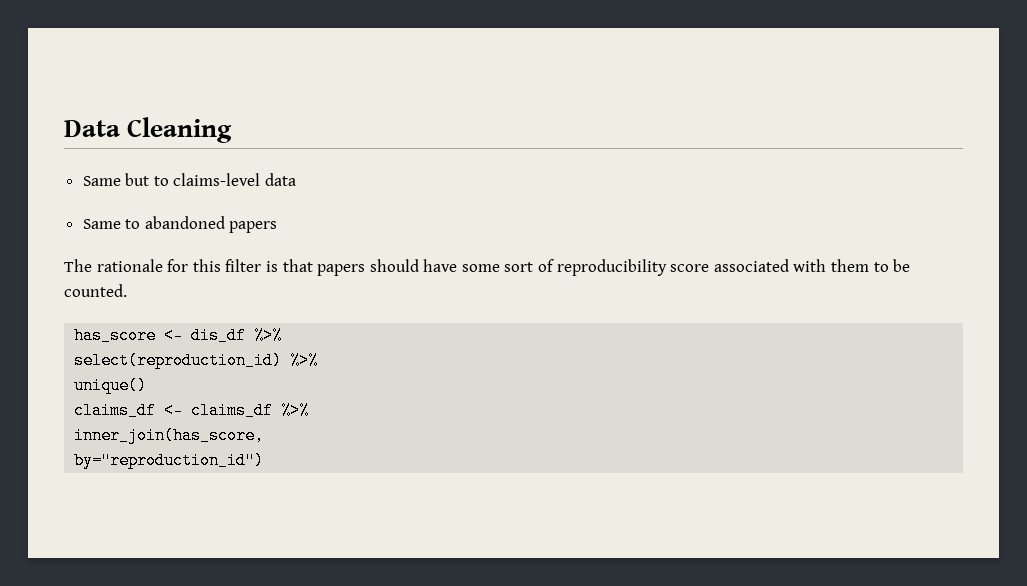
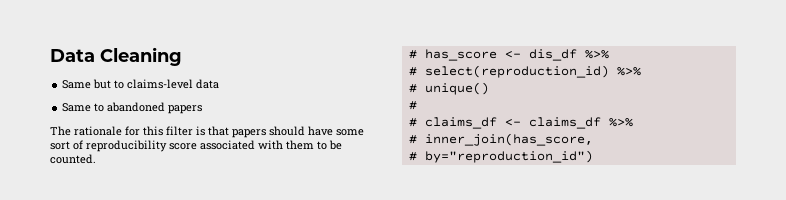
- has_score <- dis_df %>%
+ # has_score <- dis_df %>%
- select(reproduction_id) %>%
+ # select(reproduction_id) %>%
- unique()
- claims_df <- claims_df %>%
+ # unique()
+ #
+ # claims_df <- claims_df %>%
- inner_join(has_score,
+ # inner_join(has_score,
- by="reproduction_id")
+ # by="reproduction_id")

